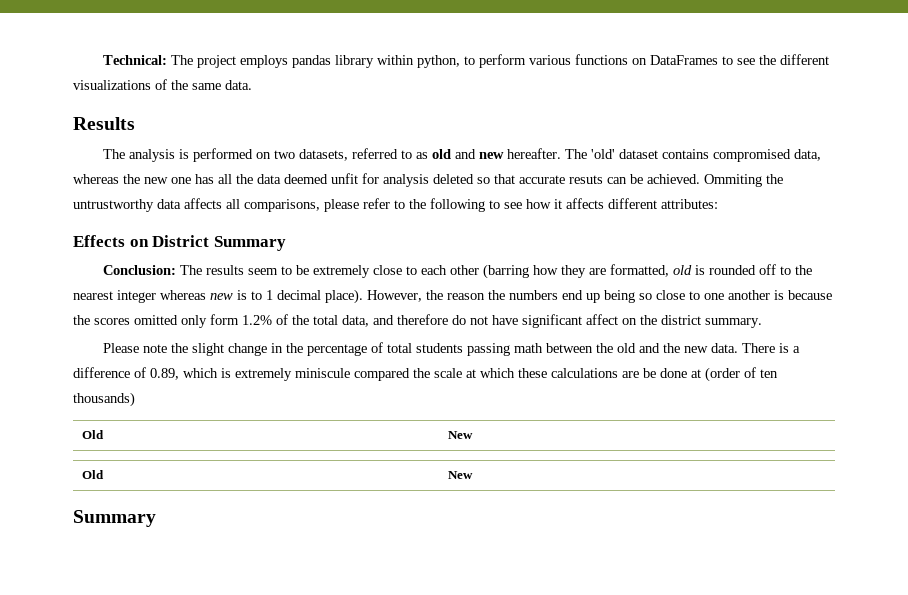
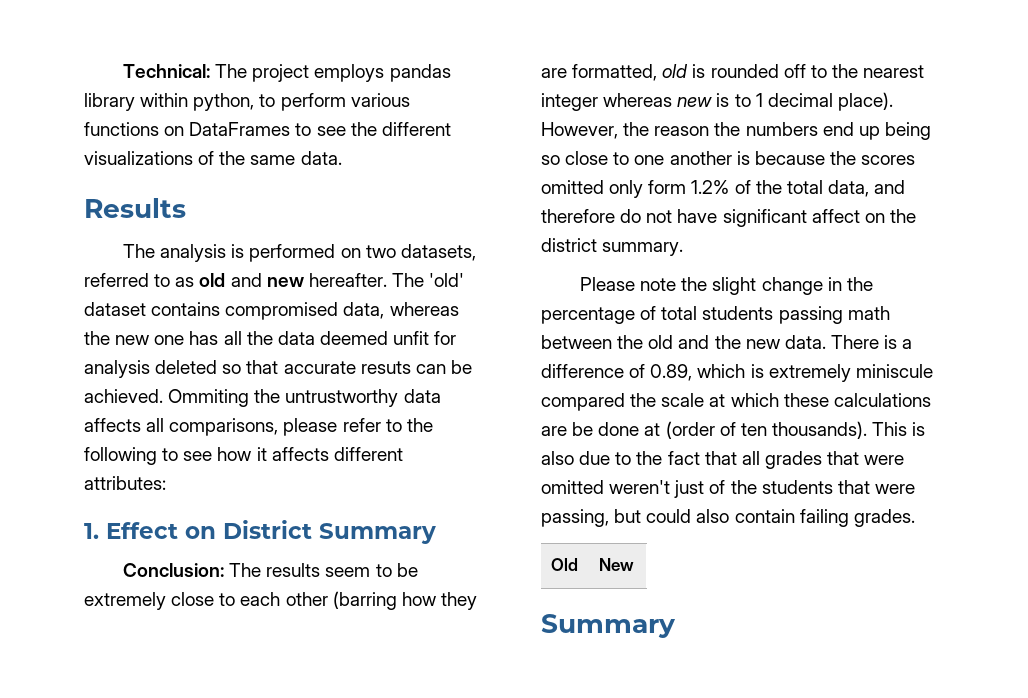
- Effects on District Summary
+ 1. Effect on District Summary
- There is a difference of 0.89, which is extremely miniscule compared the scale at which these calculations are be done at (order of ten thousands)
- Old | New
+ There is a difference of 0.89, which is extremely miniscule compared the scale at which these calculations are be done at (order of ten thousands). This is also due to the fact that all grades that were omitted weren't just of the students that were passing, but could also contain failing grades.

